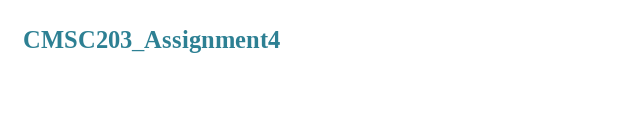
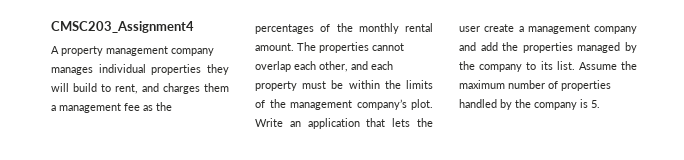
+ A property management company manages individual properties they will build to rent, and charges them a management fee as the percentages of the monthly rental amount. The properties cannot overlap each other, and each property must be within the limits of the management company’s plot. Write an application that lets the user create a management company and add the properties managed by the company to its list. Assume the maximum number of properties handled by the company is 5.

